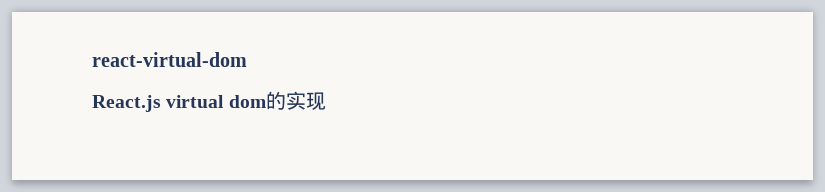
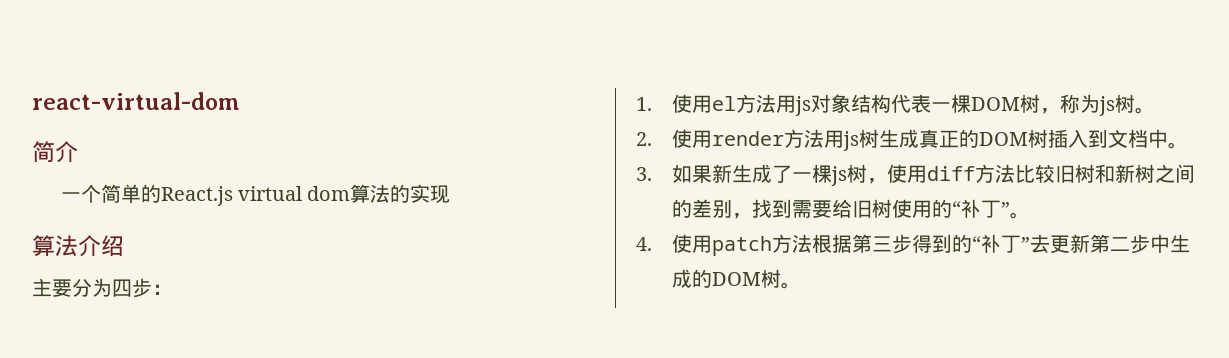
- React.js virtual dom的实现
+ 简介
+ 一个简单的React.js virtual dom算法的实现
+ 算法介绍
+ 主要分为四步：
+ 1.使用el方法用js对象结构代表一棵DOM树，称为js树。
+ 2.使用render方法用js树生成真正的DOM树插入到文档中。
+ 3.如果新生成了一棵js树，使用diff方法比较旧树和新树之间的差别，找到需要给旧树使用的“补丁”。
+ 4.使用patch方法根据第三步得到的“补丁”去更新第二步中生成的DOM树。

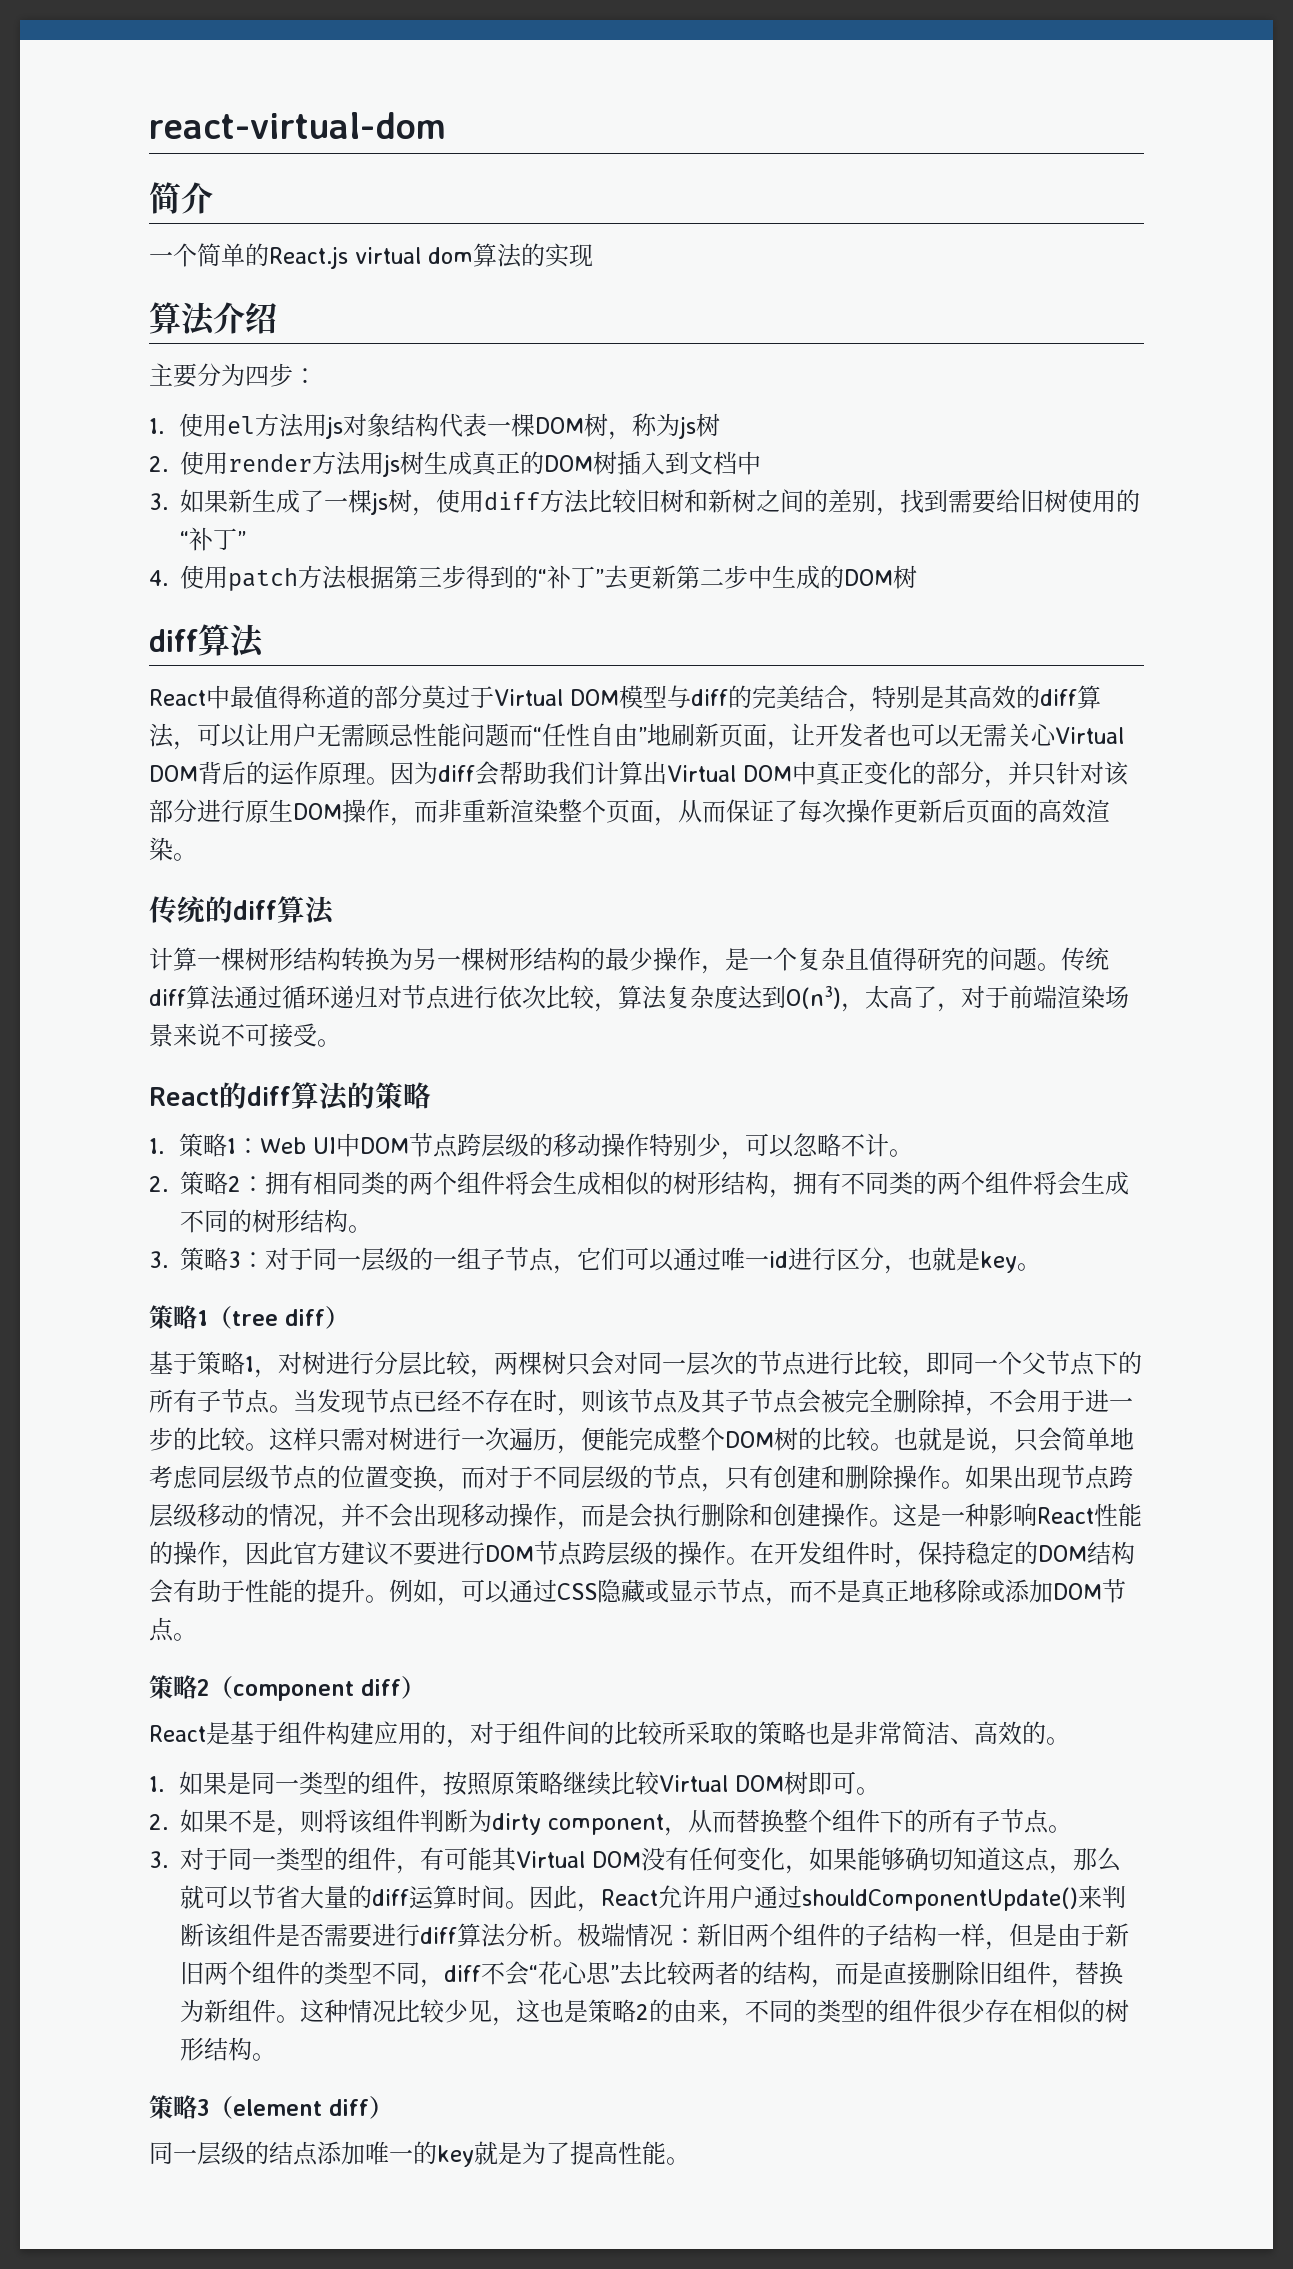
- 1.使用el方法用js对象结构代表一棵DOM树，称为js树。
+ 1.使用el方法用js对象结构代表一棵DOM树，称为js树
- 2.使用render方法用js树生成真正的DOM树插入到文档中。
+ 2.使用render方法用js树生成真正的DOM树插入到文档中
- 3.如果新生成了一棵js树，使用diff方法比较旧树和新树之间的差别，找到需要给旧树使用的“补丁”。
+ 3.如果新生成了一棵js树，使用diff方法比较旧树和新树之间的差别，找到需要给旧树使用的“补丁”
- 4.使用patch方法根据第三步得到的“补丁”去更新第二步中生成的DOM树。
+ 4.使用patch方法根据第三步得到的“补丁”去更新第二步中生成的DOM树
+ diff算法
+ React中最值得称道的部分莫过于Virtual DOM模型与diff的完美结合，特别是其高效的diff算法，可以让用户无需顾忌性能问题而“任性自由”地刷新页面，让开发者也可以无需关心Virtual DOM背后的运作原理。因为diff会帮助我们计算出Virtual DOM中真正变化的部分，并只针对该部分进行原生DOM操作，而非重新渲染整个页面，从而保证了每次操作更新后页面的高效渲染。
+ 传统的diff算法
+ 计算一棵树形结构转换为另一棵树形结构的最少操作，是一个复杂且值得研究的问题。传统diff算法通过循环递归对节点进行依次比较，算法复杂度达到O(n3)，太高了，对于前端渲染场景来说不可接受。
+ React的diff算法的策略
+ 1.策略1：Web UI中DOM节点跨层级的移动操作特别少，可以忽略不计。
+ 2.策略2：拥有相同类的两个组件将会生成相似的树形结构，拥有不同类的两个组件将会生成不同的树形结构。
+ 3.策略3：对于同一层级的一组子节点，它们可以通过唯一id进行区分，也就是key。
+ 策略1（tree diff）
+ 基于策略1，对树进行分层比较，两棵树只会对同一层次的节点进行比较，即同一个父节点下的所有子节点。当发现节点已经不存在时，则该节点及其子节点会被完全删除掉，不会用于进一步的比较。这样只需对树进行一次遍历，便能完成整个DOM树的比较。也就是说，只会简单地考虑同层级节点的位置变换，而对于不同层级的节点，只有创建和删除操作。如果出现节点跨层级移动的情况，并不会出现移动操作，而是会执行删除和创建操作。这是一种影响React性能的操作，因此官方建议不要进行DOM节点跨层级的操作。在开发组件时，保持稳定的DOM结构会有助于性能的提升。例如，可以通过CSS隐藏或显示节点，而不是真正地移除或添加DOM节点。
+ 策略2（component diff）
+ React是基于组件构建应用的，对于组件间的比较所采取的策略也是非常简洁、高效的。
+ 1.如果是同一类型的组件，按照原策略继续比较Virtual DOM树即可。
+ 2.如果不是，则将该组件判断为dirty component，从而替换整个组件下的所有子节点。
+ 3.对于同一类型的组件，有可能其Virtual DOM没有任何变化，如果能够确切知道这点，那么就可以节省大量的diff运算时间。因此，React允许用户通过shouldComponentUpdate()来判断该组件是否需要进行diff算法分析。极端情况：新旧两个组件的子结构一样，但是由于新旧两个组件的类型不同，diff不会“花心思”去比较两者的结构，而是直接删除旧组件，替换为新组件。这种情况比较少见，这也是策略2的由来，不同的类型的组件很少存在相似的树形结构。
+ 策略3（element diff）
+ 同一层级的结点添加唯一的key就是为了提高性能。

